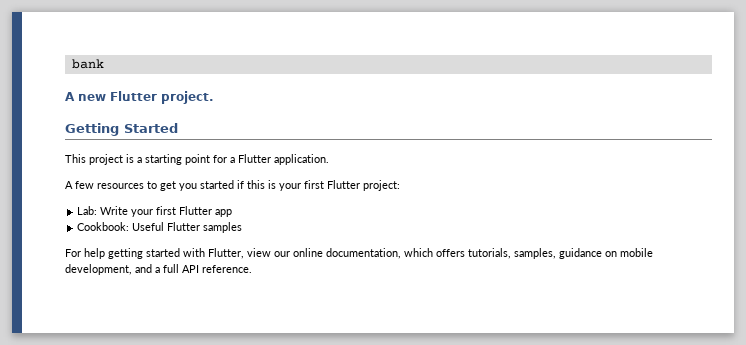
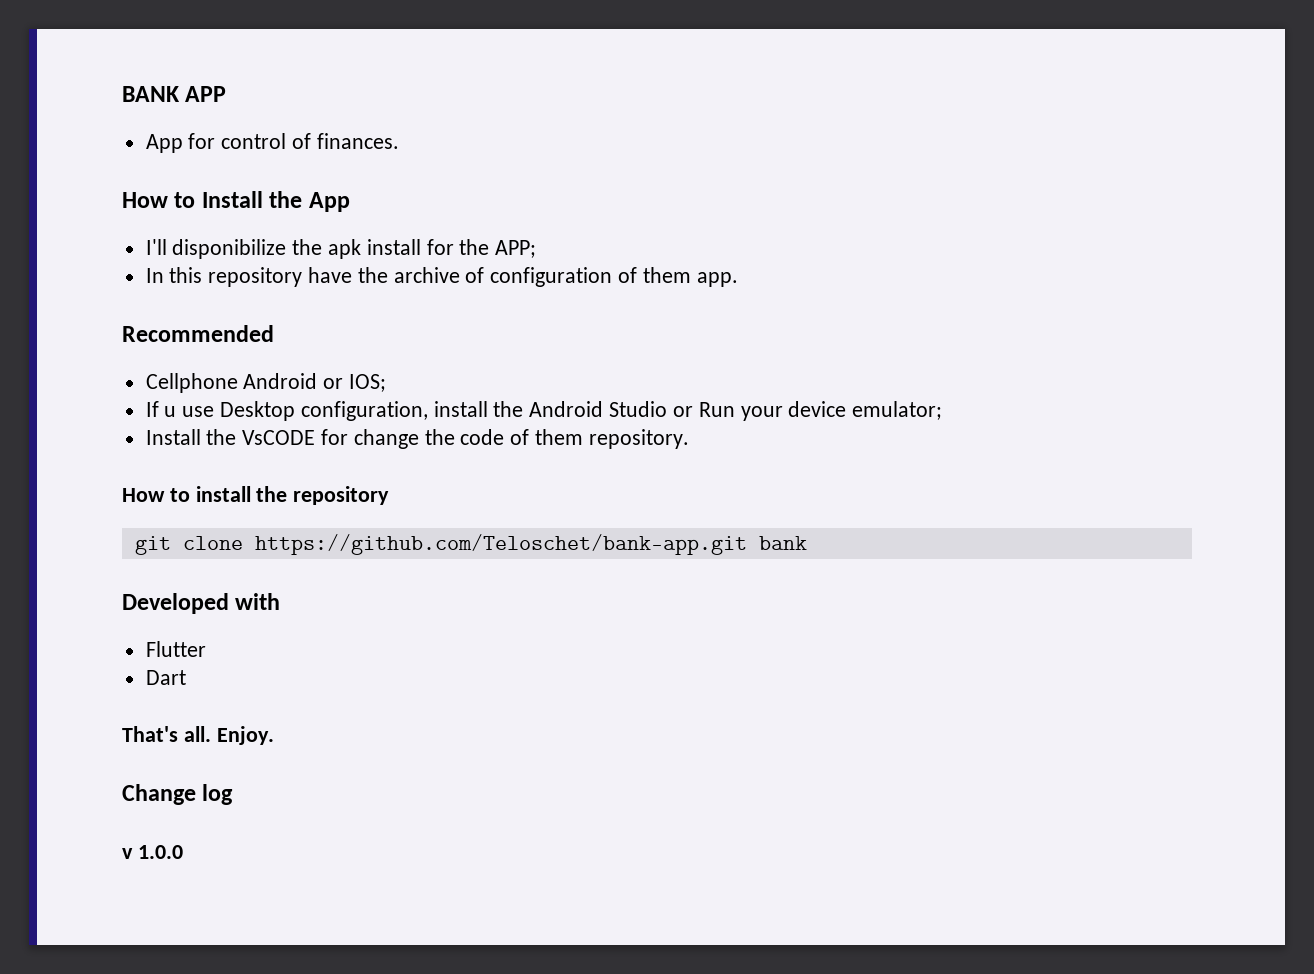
- bank
+ BANK APP
+ App for control of finances.
+ How to Install the App
+ I'll disponibilize the apk install for the APP;
+ In this repository have the archive of configuration of them app.
+ Recommended
+ Cellphone Android or IOS;
+ If u use Desktop configuration, install the Android Studio or Run your device emulator;
+ Install the VsCODE for change the code of them repository.
+ How to install the repository
+ git clone https://github.com/Teloschet/bank-app.git bank
- A new Flutter project.
- Getting Started
- This project is a starting point for a Flutter application.
- A few resources to get you started if this is your first Flutter project:
- Lab: Write your first Flutter app
- Cookbook: Useful Flutter samples
- For help getting started with Flutter, view our online documentation, which offers tutorials, samples, guidance on mobile development, and a full API reference.
+ Developed with
+ Flutter
+ Dart
+ That's all. Enjoy.
+ Change log
+ v 1.0.0

